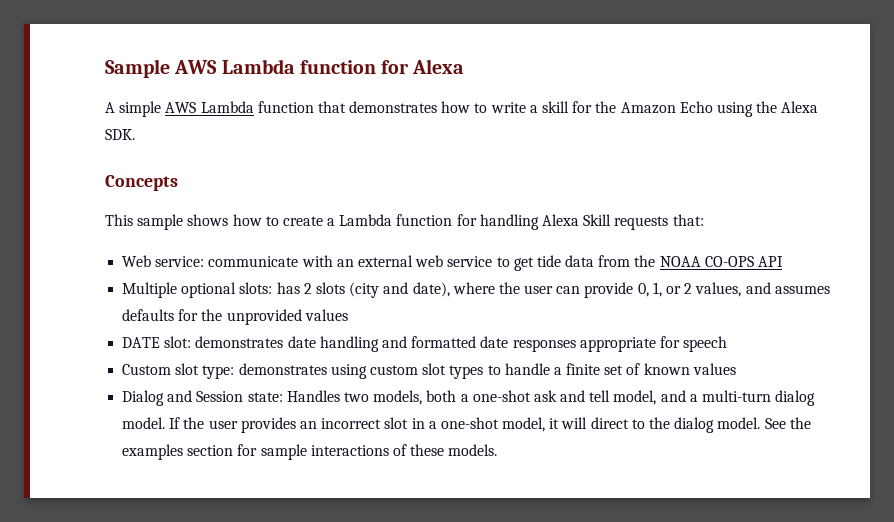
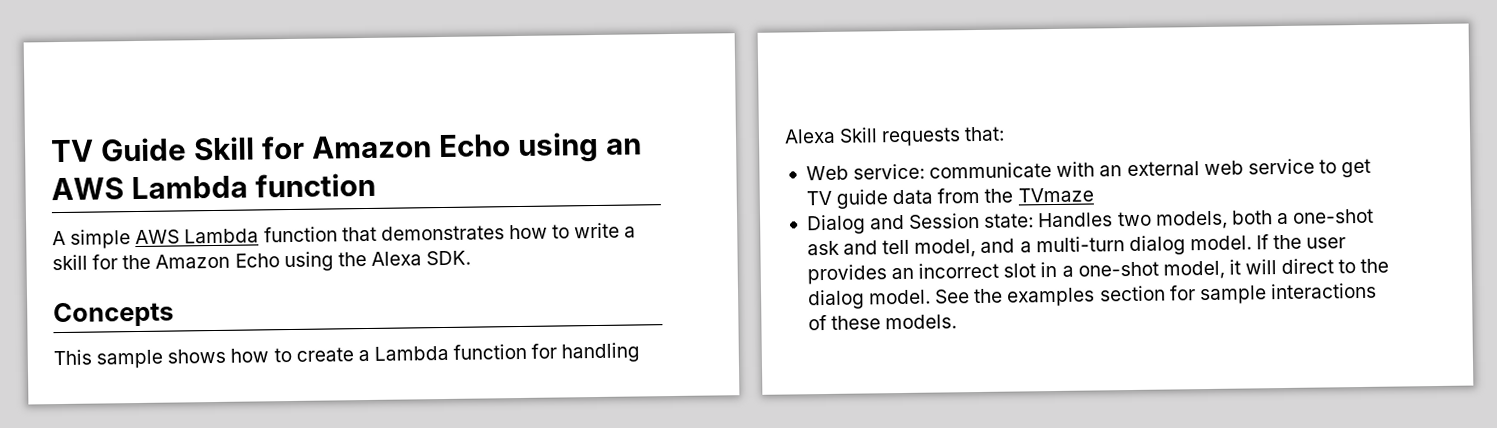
- Sample AWS Lambda function for Alexa
+ TV Guide Skill for Amazon Echo using an AWS Lambda function
- Web service: communicate with an external web service to get tide data from the NOAA CO-OPS API
- Multiple optional slots: has 2 slots (city and date), where the user can provide 0, 1, or 2 values, and assumes defaults for the unprovided values
- DATE slot: demonstrates date handling and formatted date responses appropriate for speech
- Custom slot type: demonstrates using custom slot types to handle a finite set of known values
+ Web service: communicate with an external web service to get TV guide data from the TVmaze

